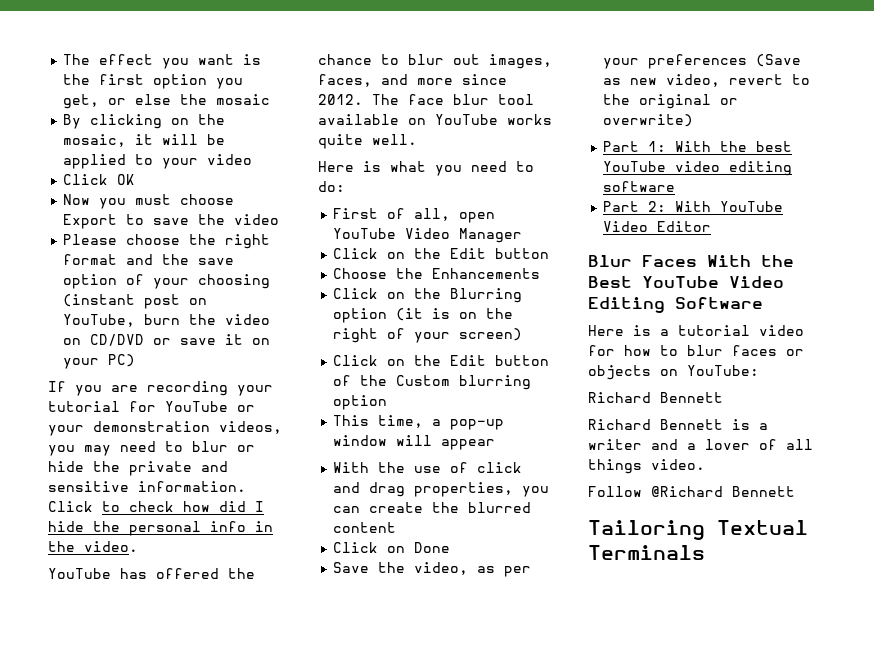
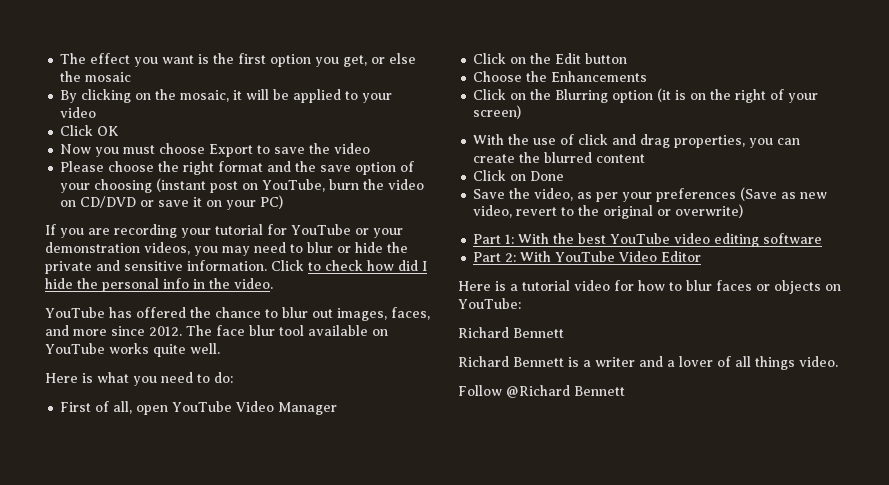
- Click on the Edit button of the Custom blurring option
- This time, a pop-up window will appear
- Blur Faces With the Best YouTube Video Editing Software
- Tailoring Textual Terminals

